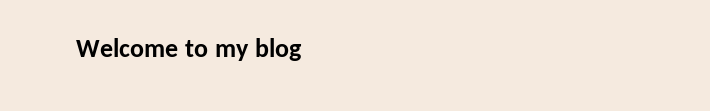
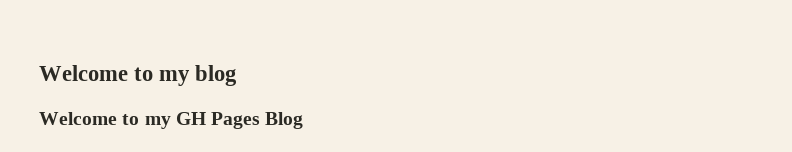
+ Welcome to my GH Pages Blog

